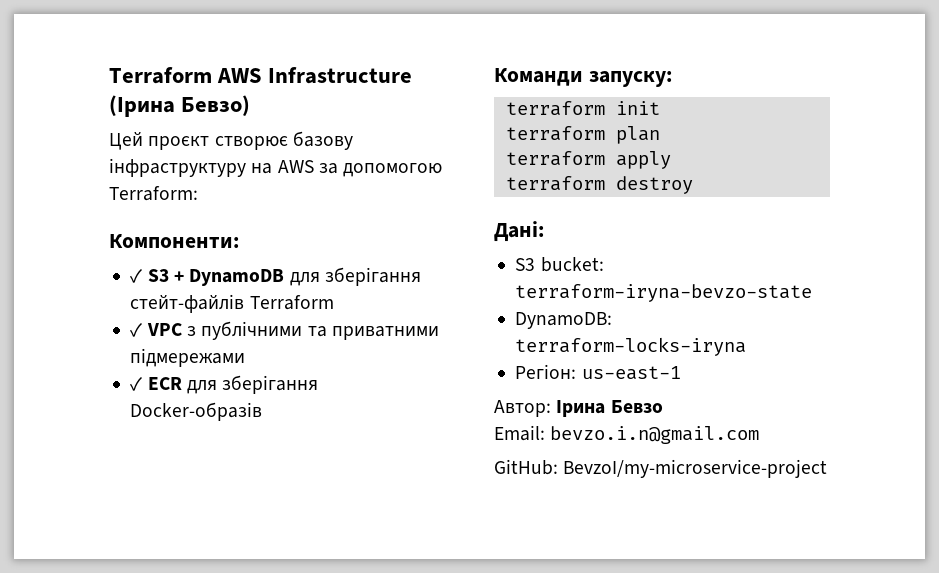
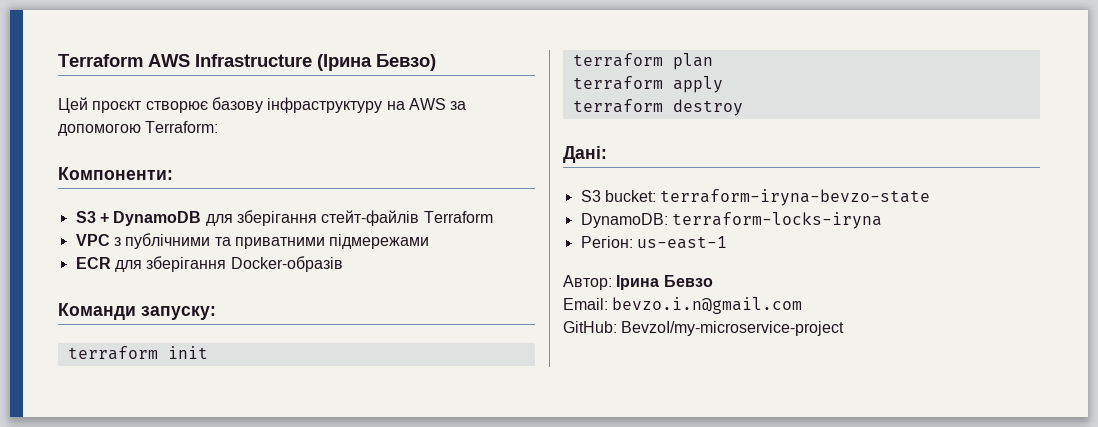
- ✓ S3 + DynamoDB для зберігання стейт-файлів Terraform
+ S3 + DynamoDB для зберігання стейт-файлів Terraform
- ✓ VPC з публічними та приватними підмережами
+ VPC з публічними та приватними підмережами
- ✓ ECR для зберігання Docker-образів
+ ECR для зберігання Docker-образів

